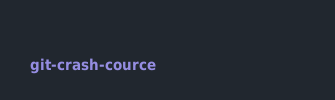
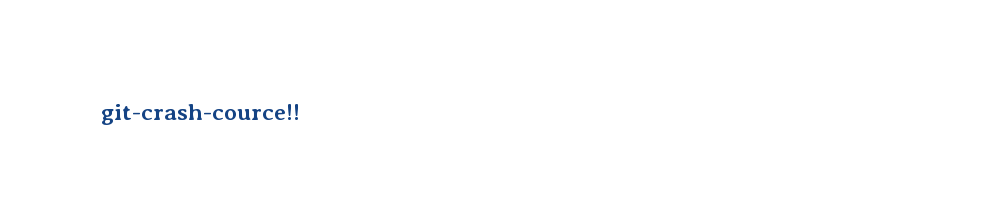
- git-crash-cource
+ git-crash-cource!!

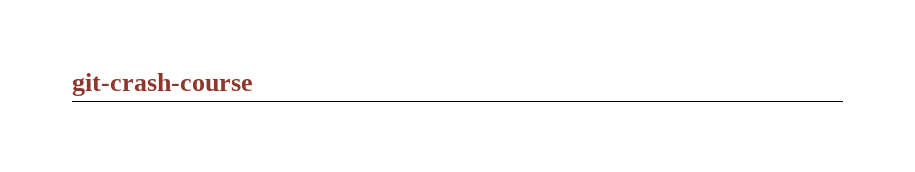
- git-crash-cource!!
+ git-crash-course

